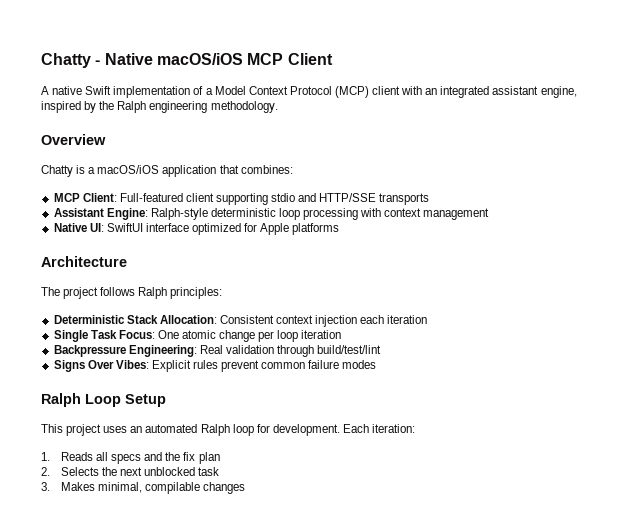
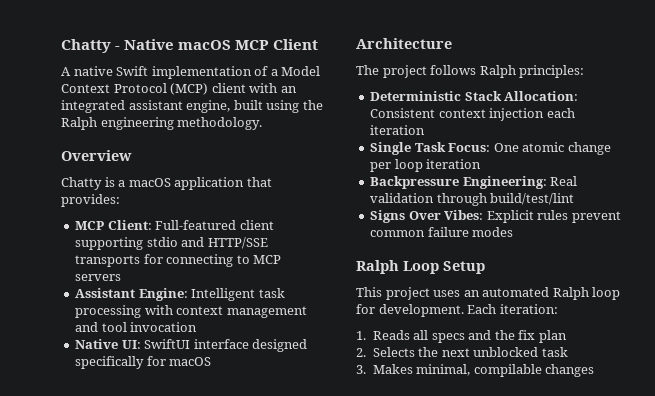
- Chatty - Native macOS/iOS MCP Client
+ Chatty - Native macOS MCP Client
- A native Swift implementation of a Model Context Protocol (MCP) client with an integrated assistant engine, inspired by the Ralph engineering methodology.
+ A native Swift implementation of a Model Context Protocol (MCP) client with an integrated assistant engine, built using the Ralph engineering methodology.
- Chatty is a macOS/iOS application that combines:
+ Chatty is a macOS application that provides:
- MCP Client: Full-featured client supporting stdio and HTTP/SSE transports
+ MCP Client: Full-featured client supporting stdio and HTTP/SSE transports for connecting to MCP servers
- Assistant Engine: Ralph-style deterministic loop processing with context management
+ Assistant Engine: Intelligent task processing with context management and tool invocation
- Native UI: SwiftUI interface optimized for Apple platforms
+ Native UI: SwiftUI interface designed specifically for macOS

